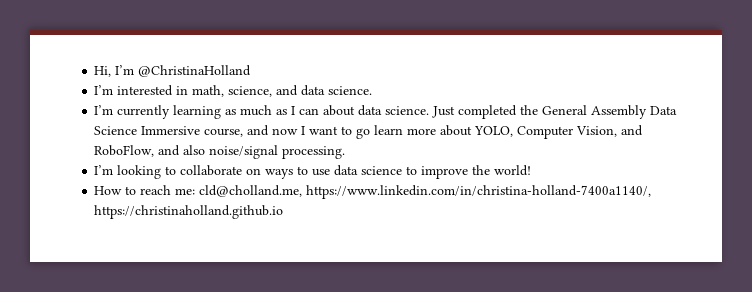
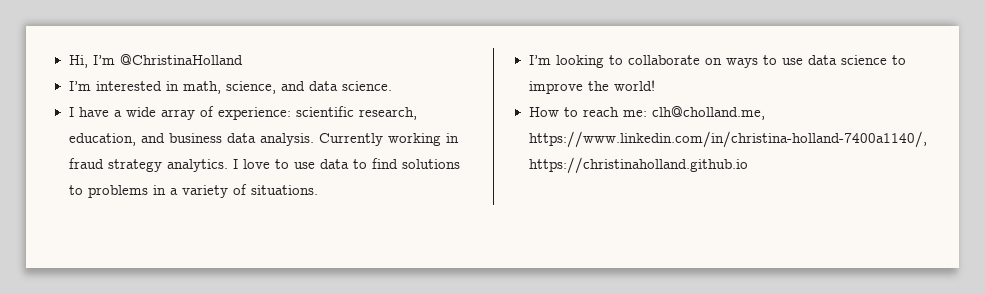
- I’m currently learning as much as I can about data science. Just completed the General Assembly Data Science Immersive course, and now I want to go learn more about YOLO, Computer Vision, and RoboFlow, and also noise/signal processing.
+ I have a wide array of experience: scientific research, education, and business data analysis. Currently working in fraud strategy analytics. I love to use data to find solutions to problems in a variety of situations.
- How to reach me: cld@cholland.me, https://www.linkedin.com/in/christina-holland-7400a1140/, https://christinaholland.github.io
+ How to reach me: clh@cholland.me, https://www.linkedin.com/in/christina-holland-7400a1140/, https://christinaholland.github.io

